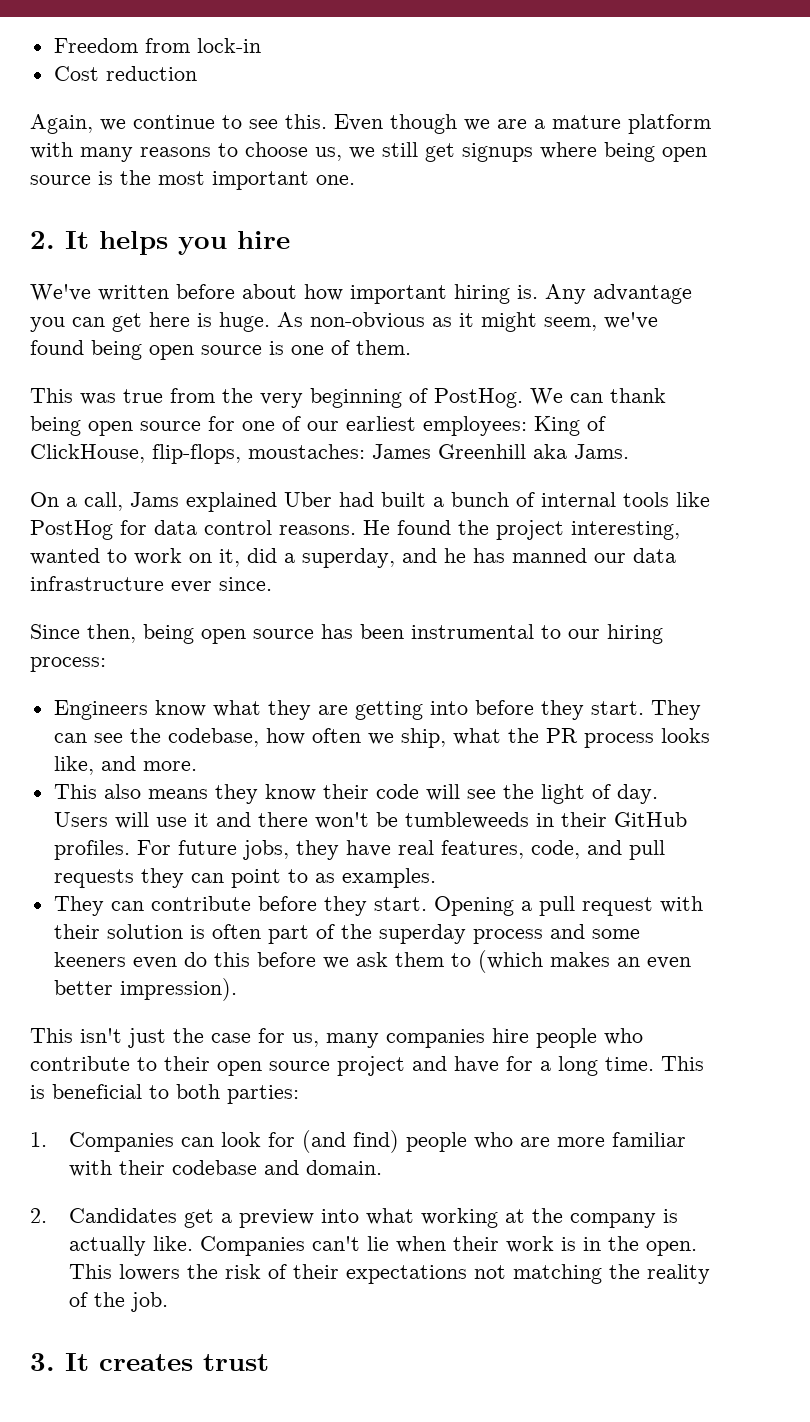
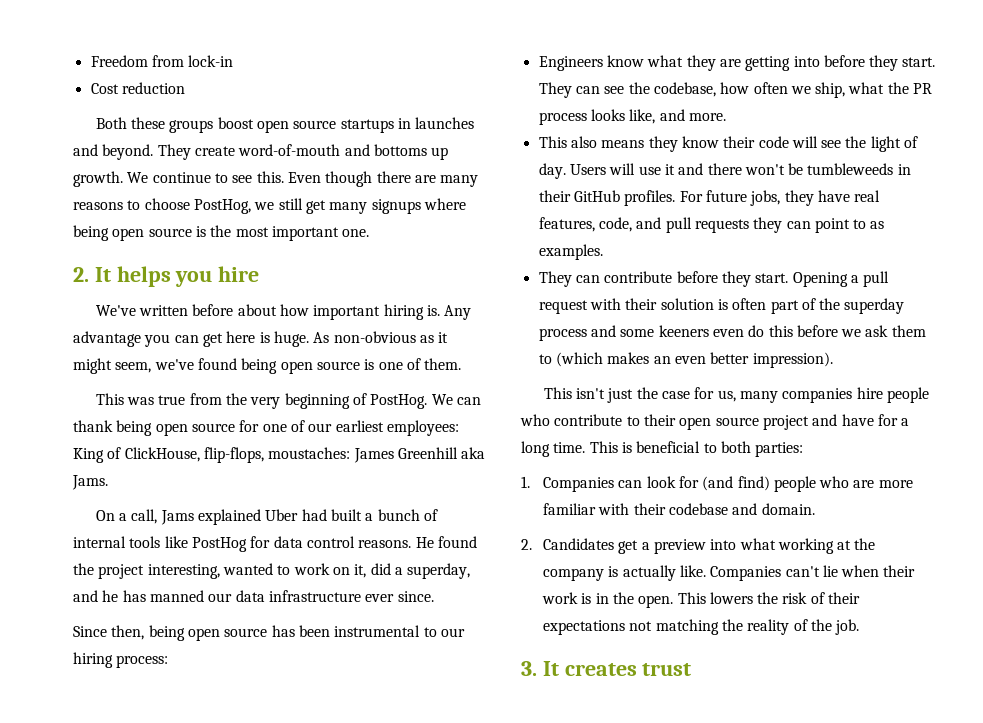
- Again, we continue to see this.
+ Both these groups boost open source startups in launches and beyond. They create word-of-mouth and bottoms up growth. We continue to see this.
- Even though we are a mature platform with many reasons to choose us, we still get signups where being open source is the most important one.
+ Even though there are many reasons to choose PostHog, we still get many signups where being open source is the most important one.

